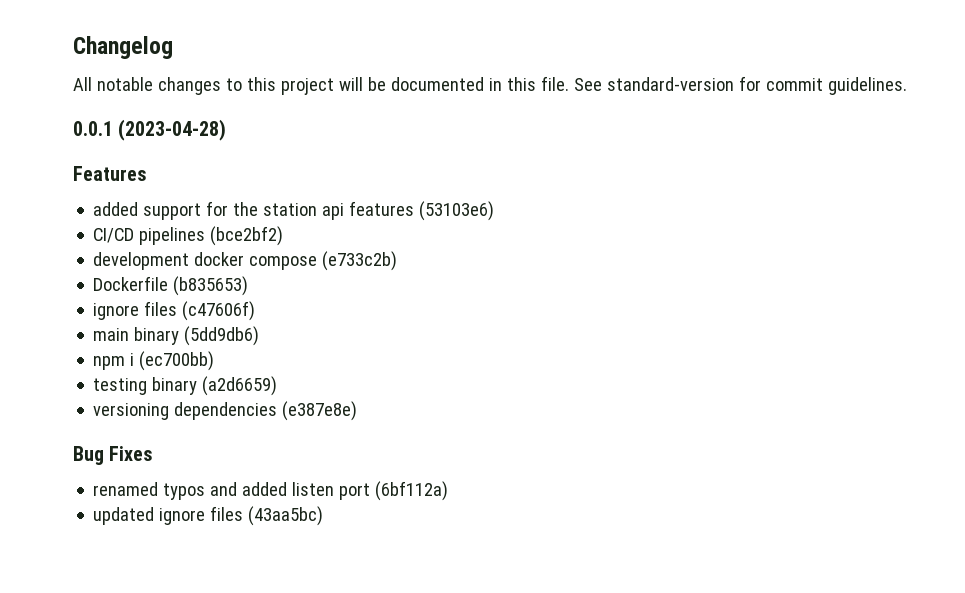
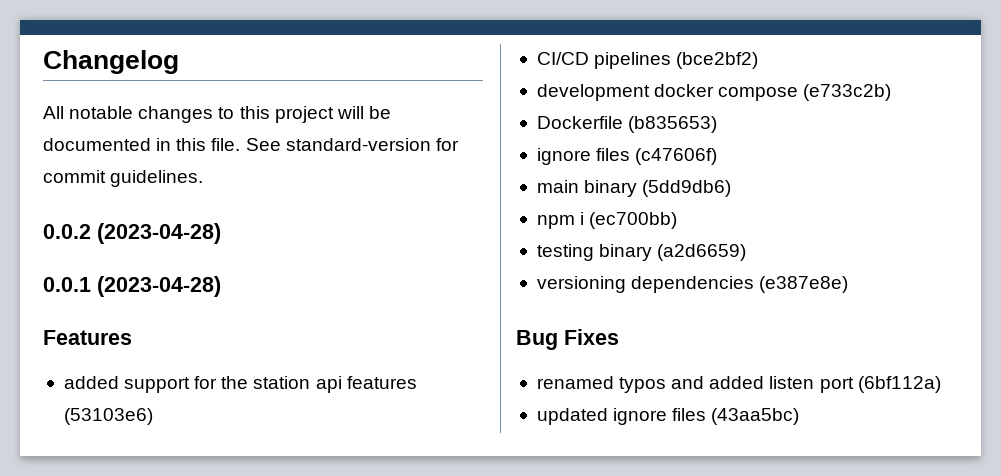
+ 0.0.2 (2023-04-28)

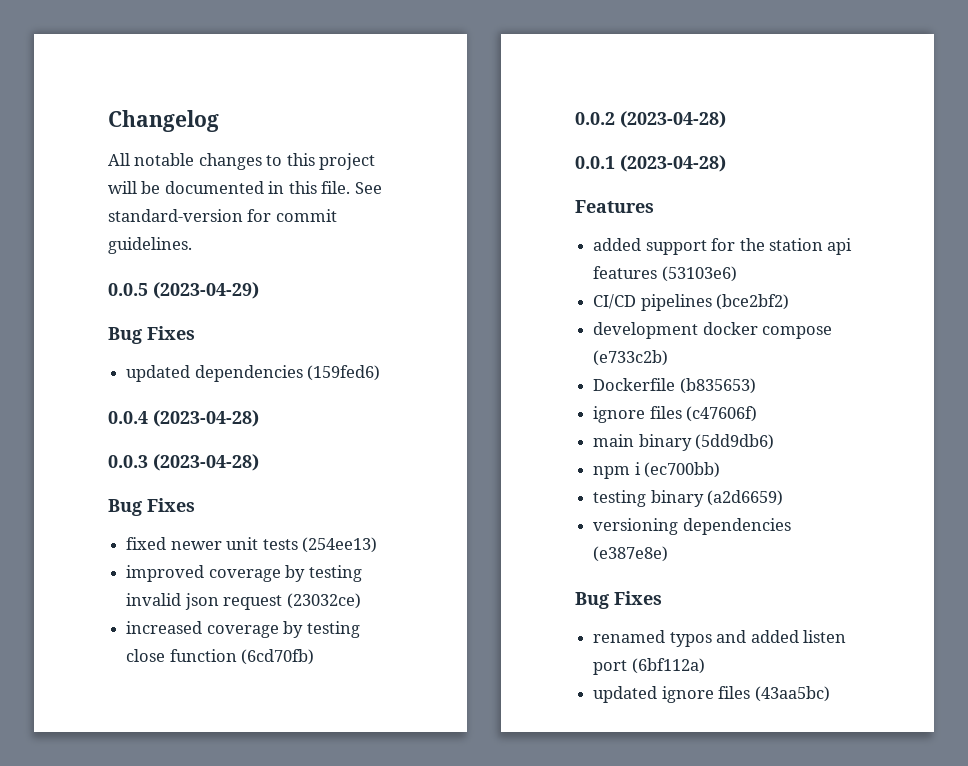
+ 0.0.5 (2023-04-29)
+ Bug Fixes
+ updated dependencies (159fed6)
+ 0.0.4 (2023-04-28)
+ 0.0.3 (2023-04-28)
+ Bug Fixes
+ fixed newer unit tests (254ee13)
+ improved coverage by testing invalid json request (23032ce)
+ increased coverage by testing close function (6cd70fb)

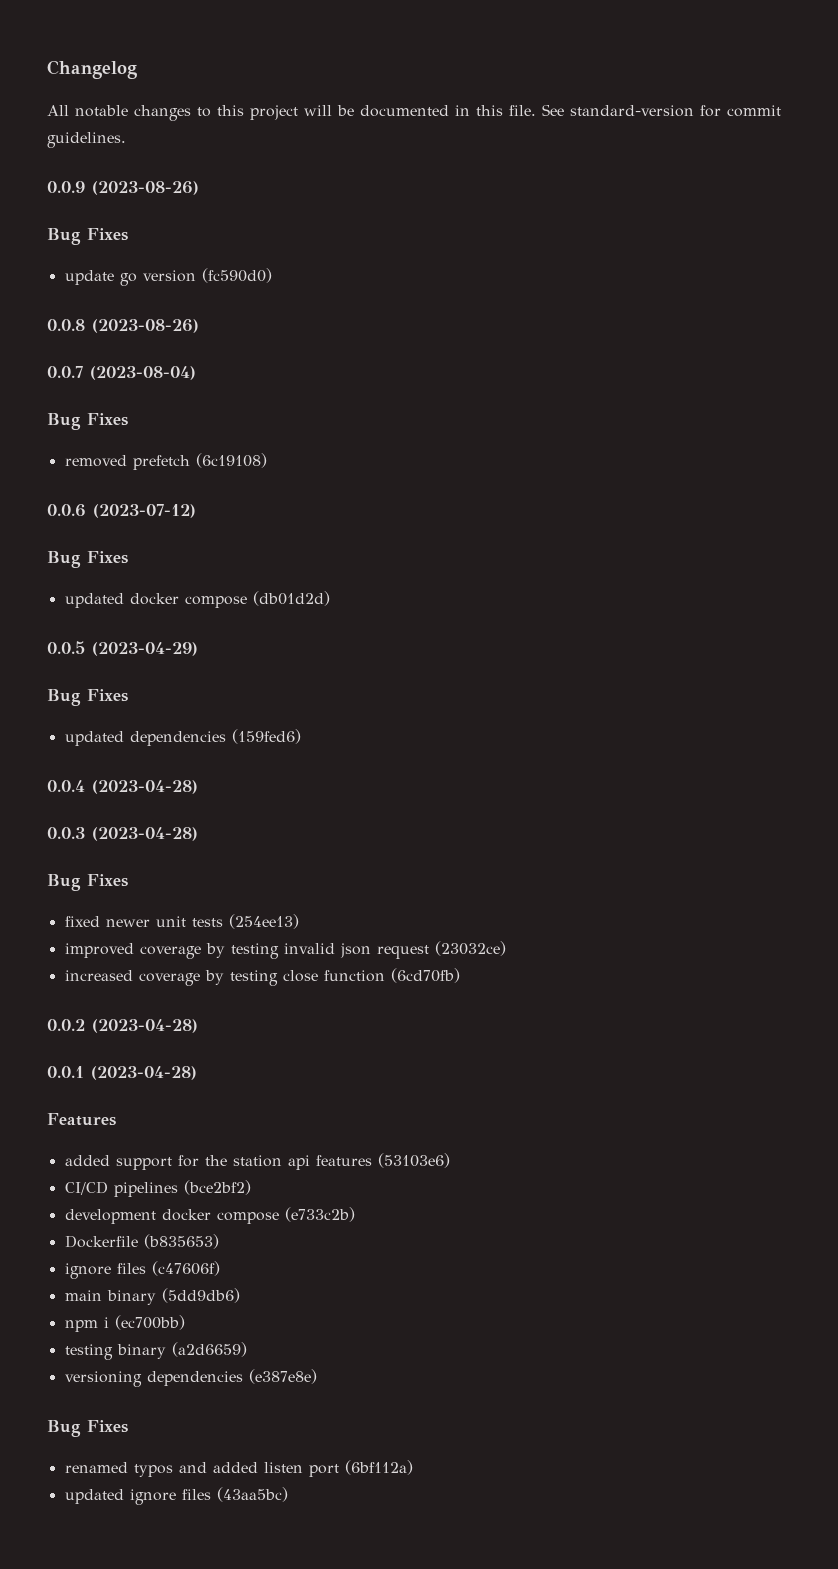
+ 0.0.9 (2023-08-26)
+ Bug Fixes
+ update go version (fc590d0)
+ 0.0.8 (2023-08-26)
+ 0.0.7 (2023-08-04)
+ Bug Fixes
+ removed prefetch (6c19108)
+ 0.0.6 (2023-07-12)
+ Bug Fixes
+ updated docker compose (db01d2d)

